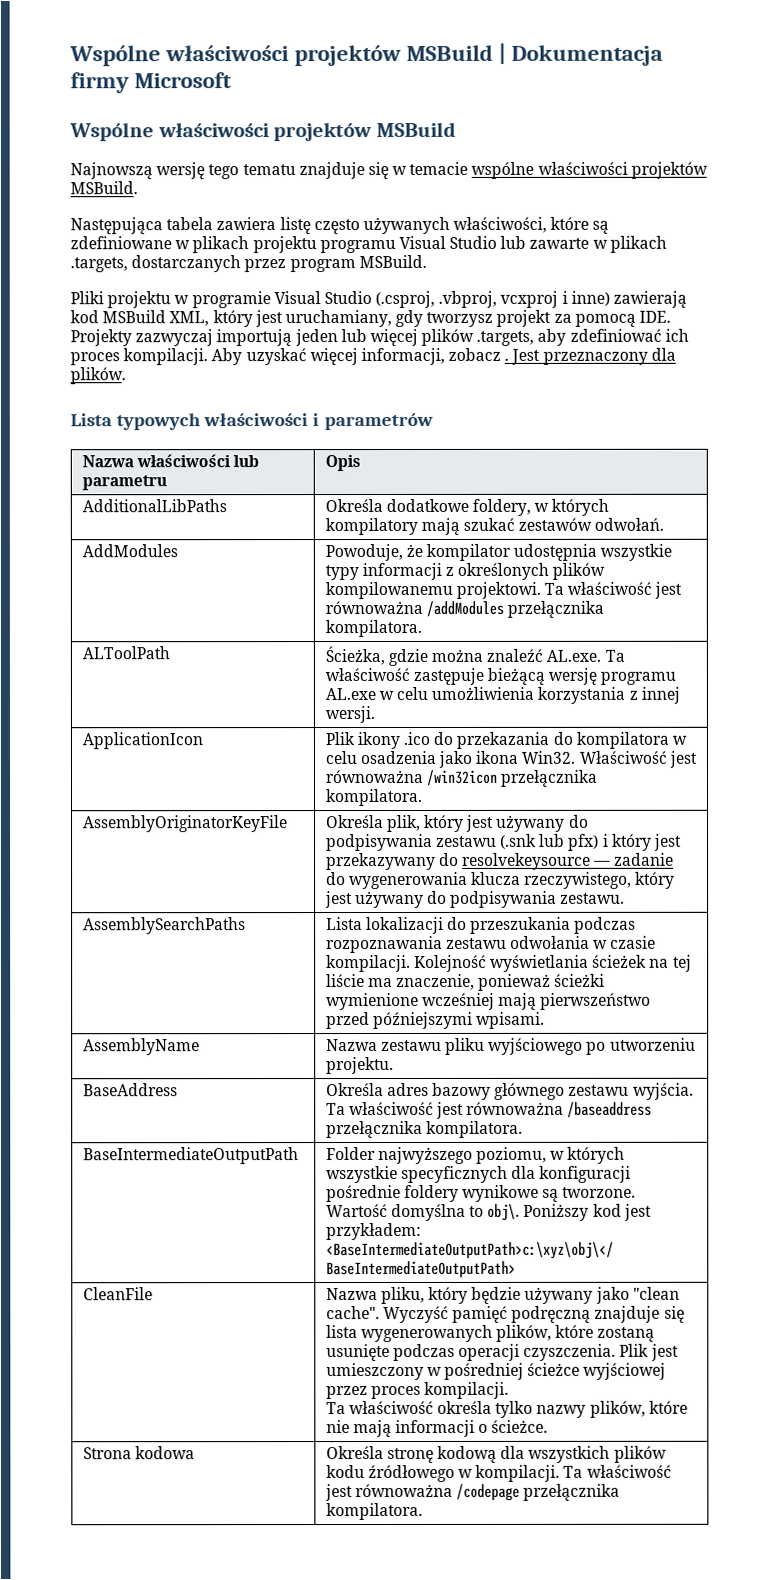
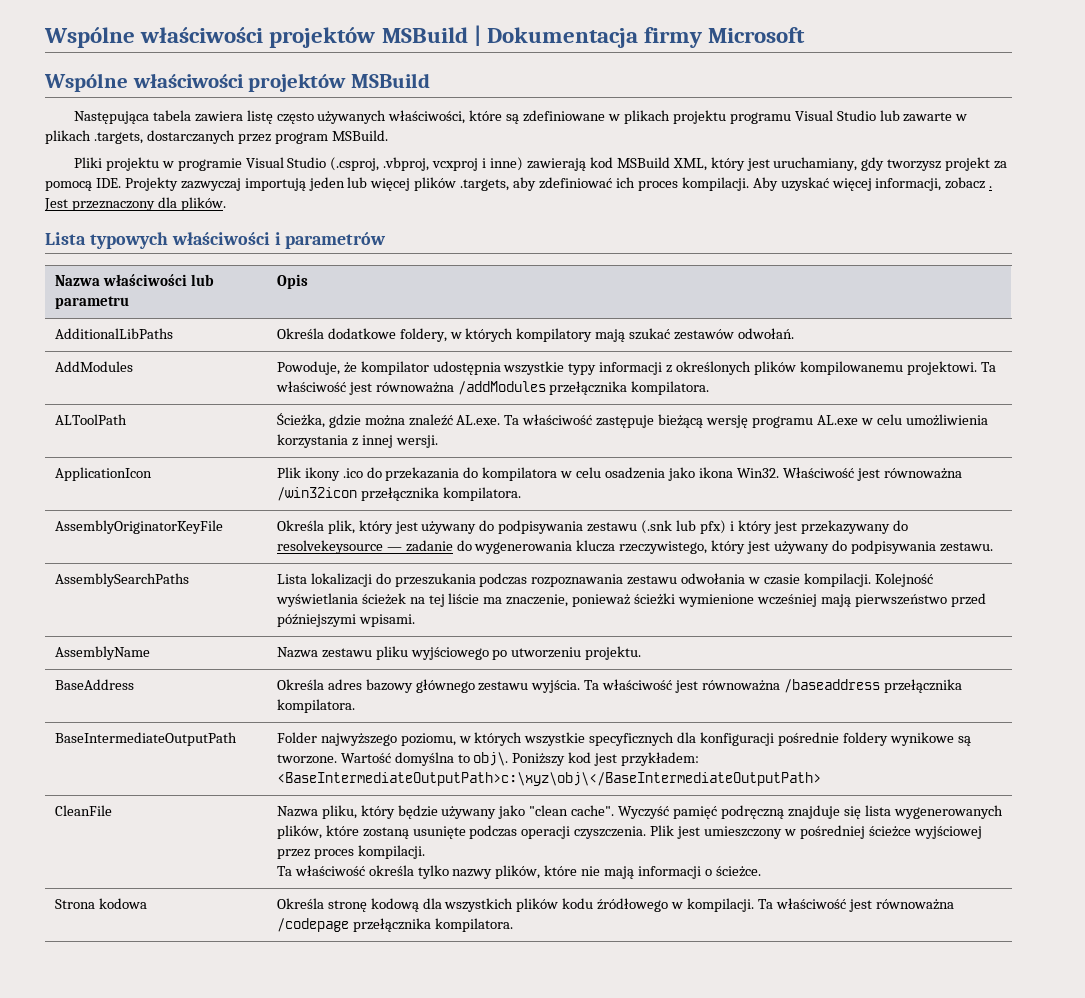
- Najnowszą wersję tego tematu znajduje się w temacie wspólne właściwości projektów MSBuild.

